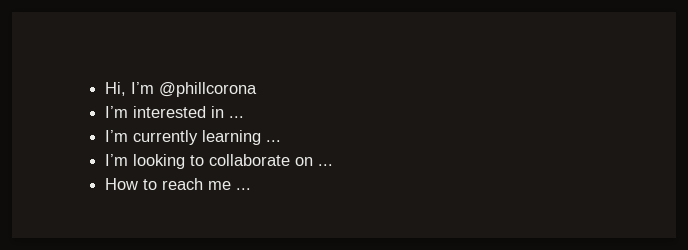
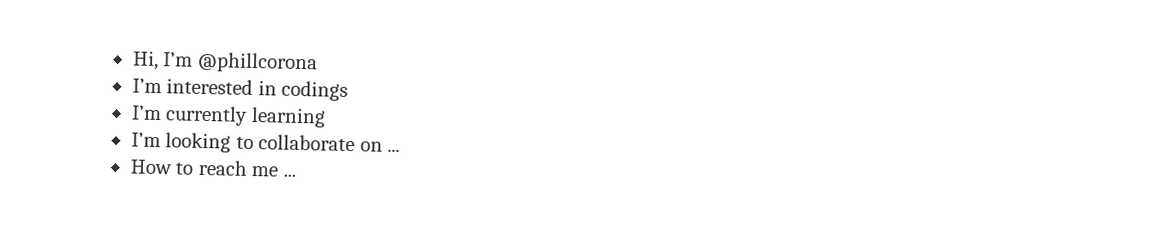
- I’m interested in ...
+ I’m interested in codings
- I’m currently learning ...
+ I’m currently learning

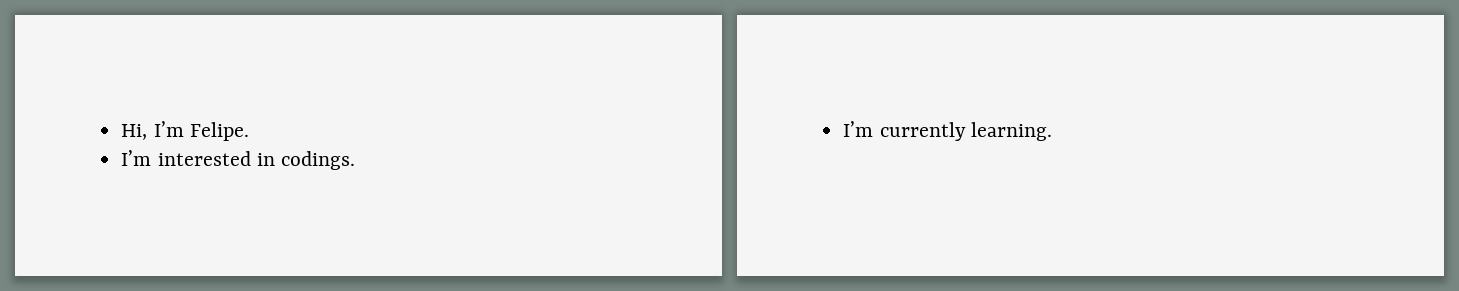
- Hi, I’m @phillcorona
+ Hi, I’m Felipe.
- I’m interested in codings
+ I’m interested in codings.
- I’m currently learning
- I’m looking to collaborate on ...
- How to reach me ...
+ I’m currently learning.

